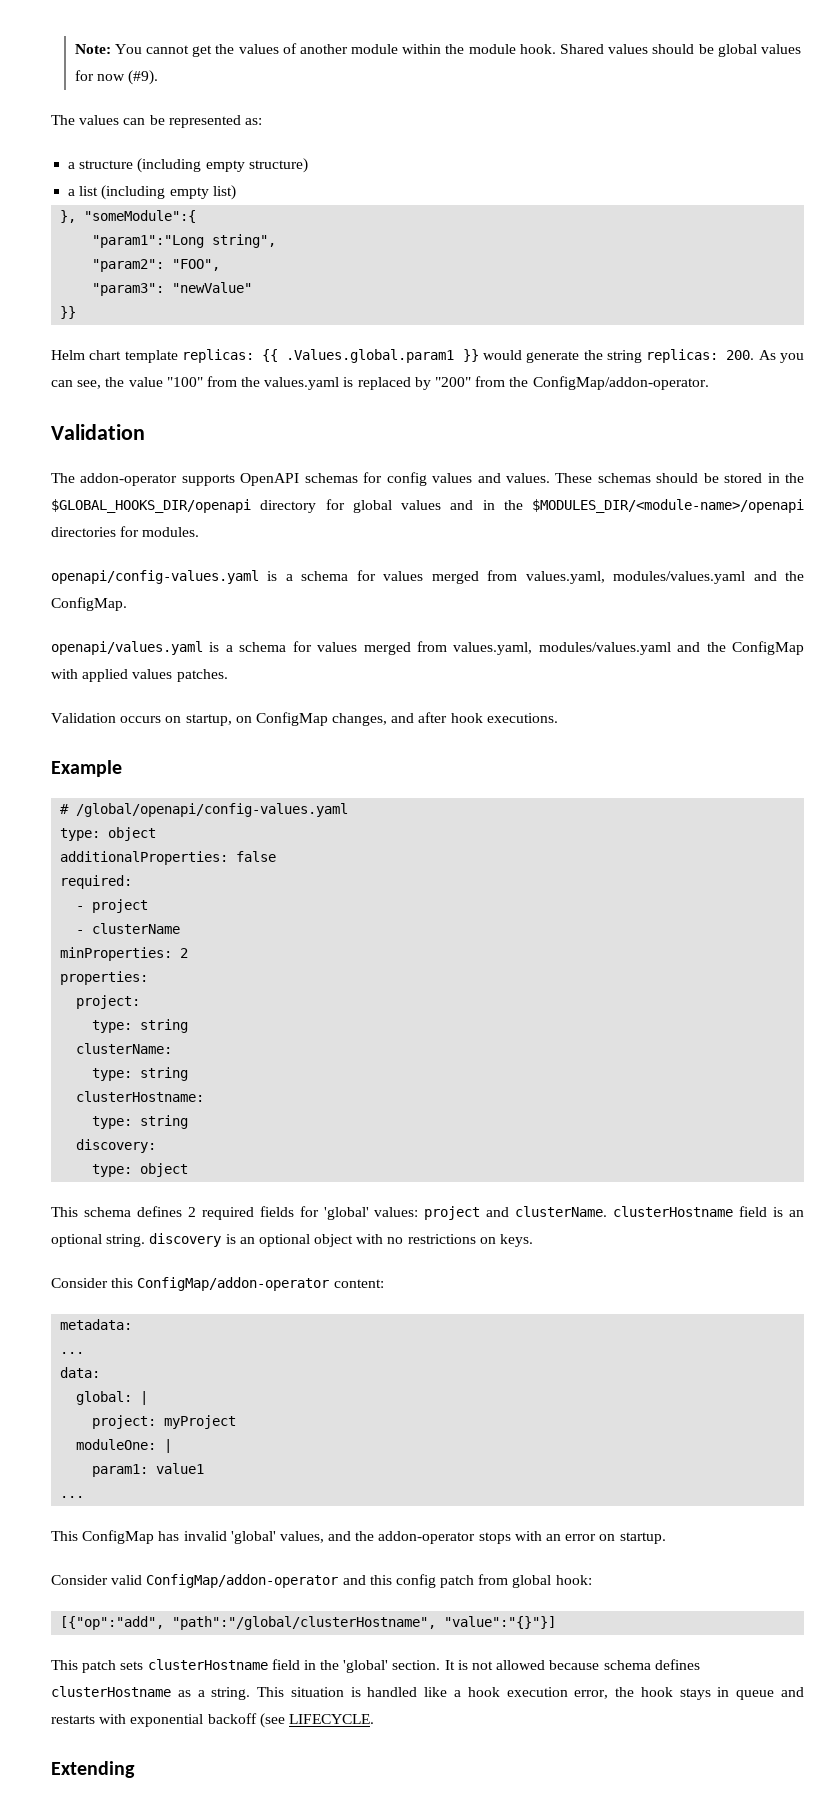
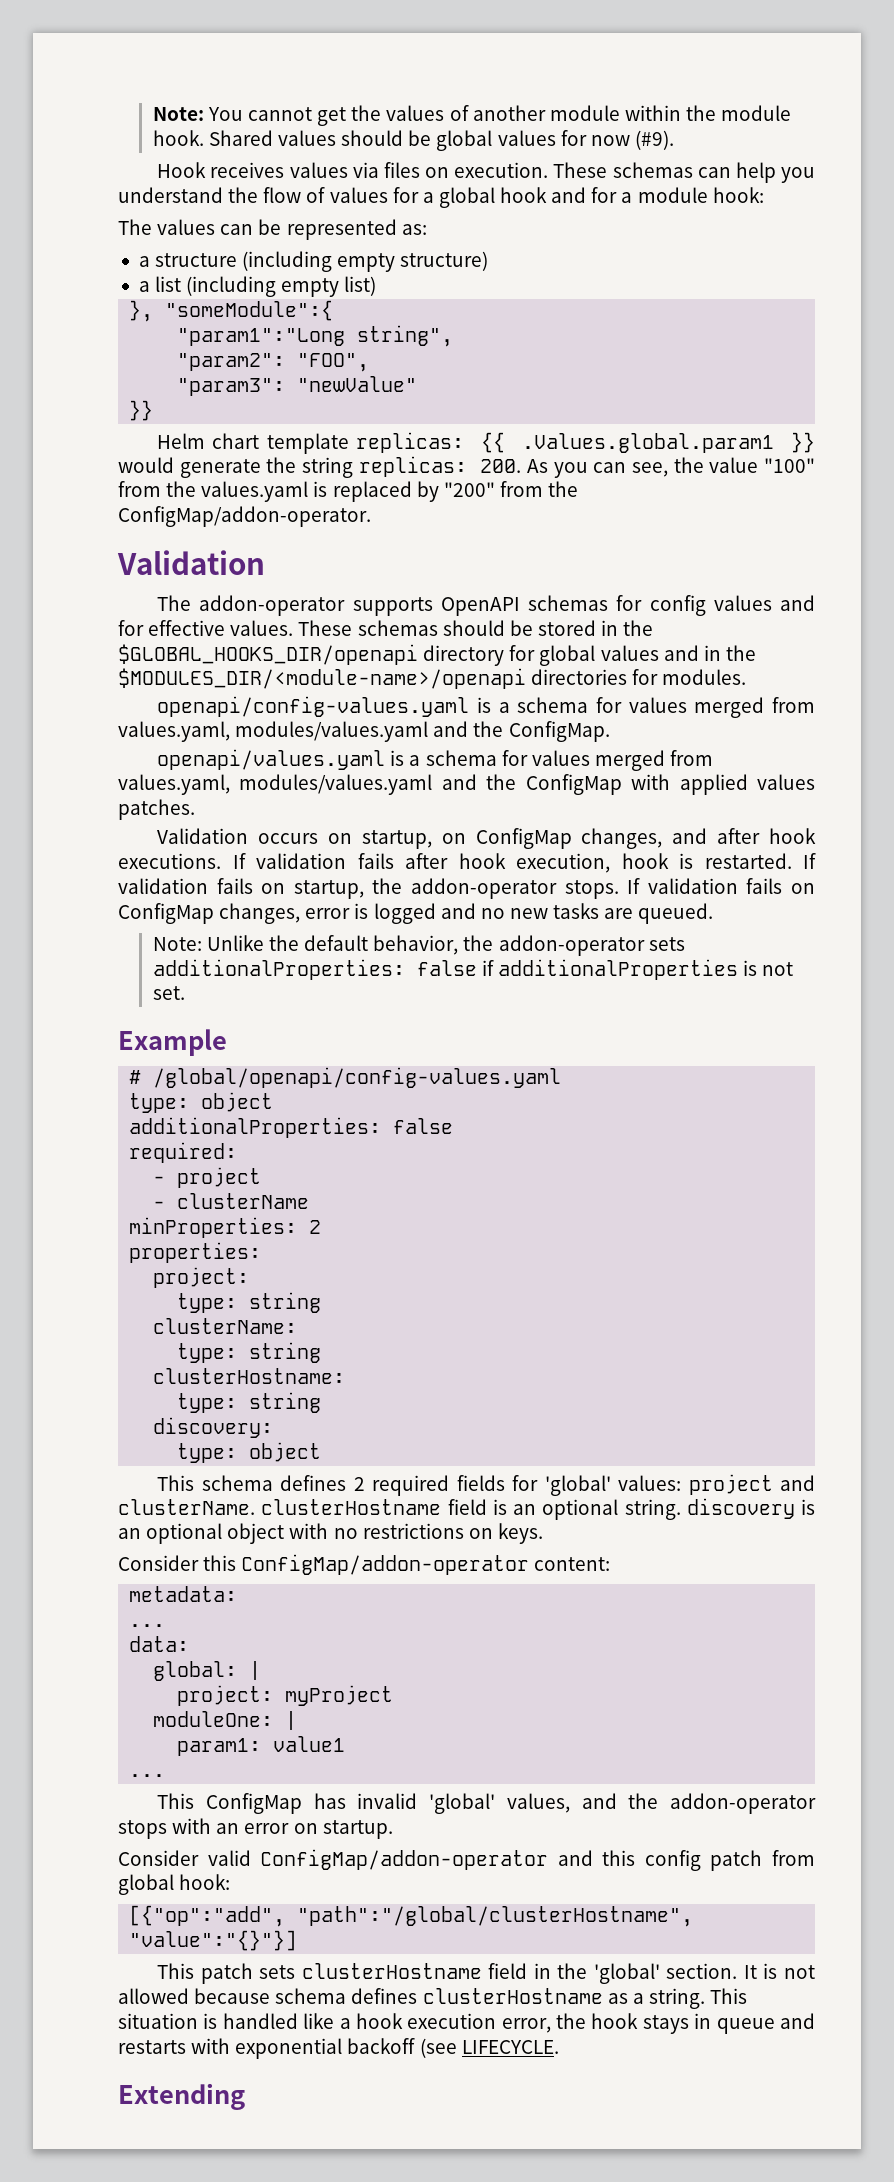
+ Hook receives values via files on execution. These schemas can help you understand the flow of values for a global hook and for a module hook:
- The addon-operator supports OpenAPI schemas for config values and values.
+ The addon-operator supports OpenAPI schemas for config values and for effective values.
+ If validation fails after hook execution, hook is restarted. If validation fails on startup, the addon-operator stops. If validation fails on ConfigMap changes, error is logged and no new tasks are queued.
+ Note: Unlike the default behavior, the addon-operator sets additionalProperties: false if additionalProperties is not set.

